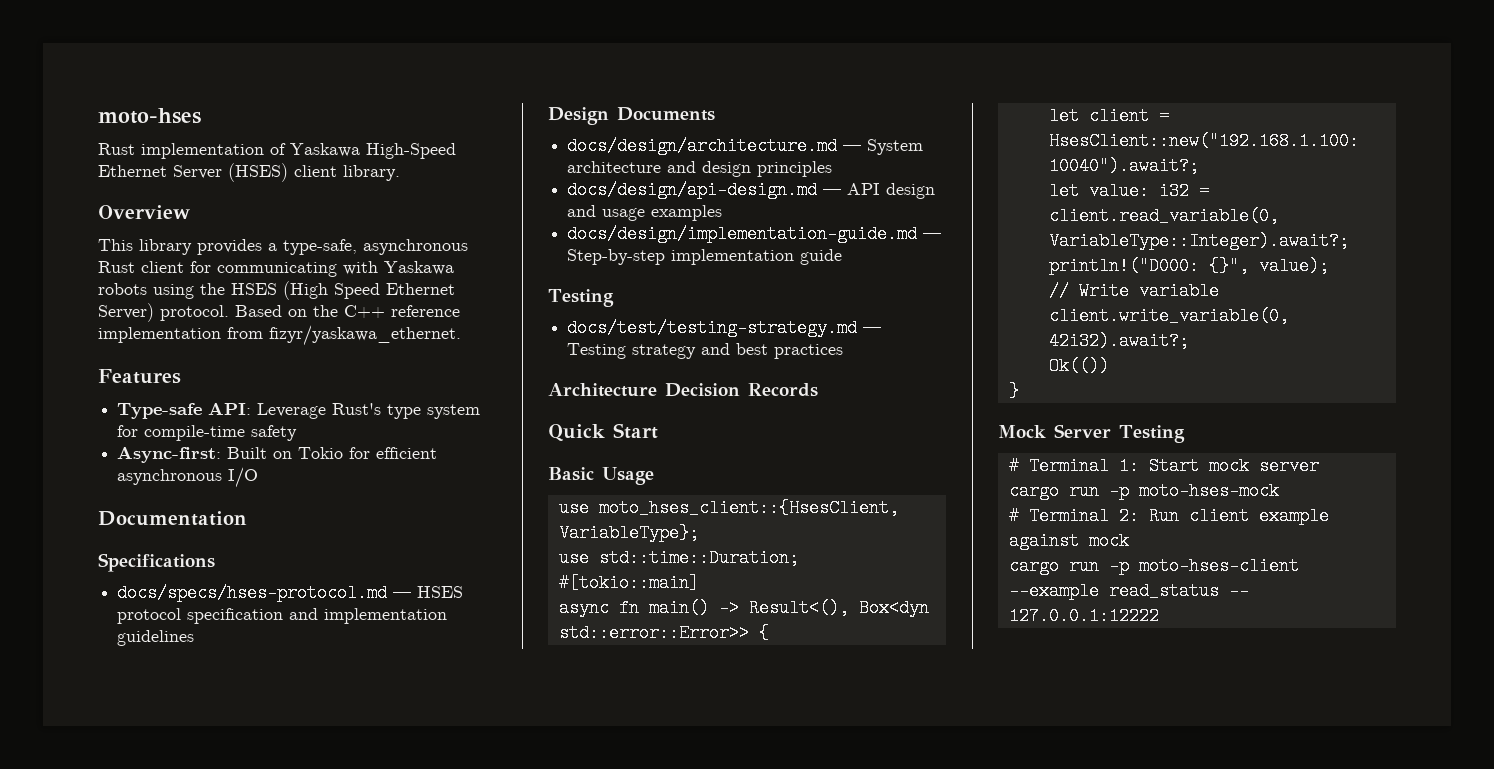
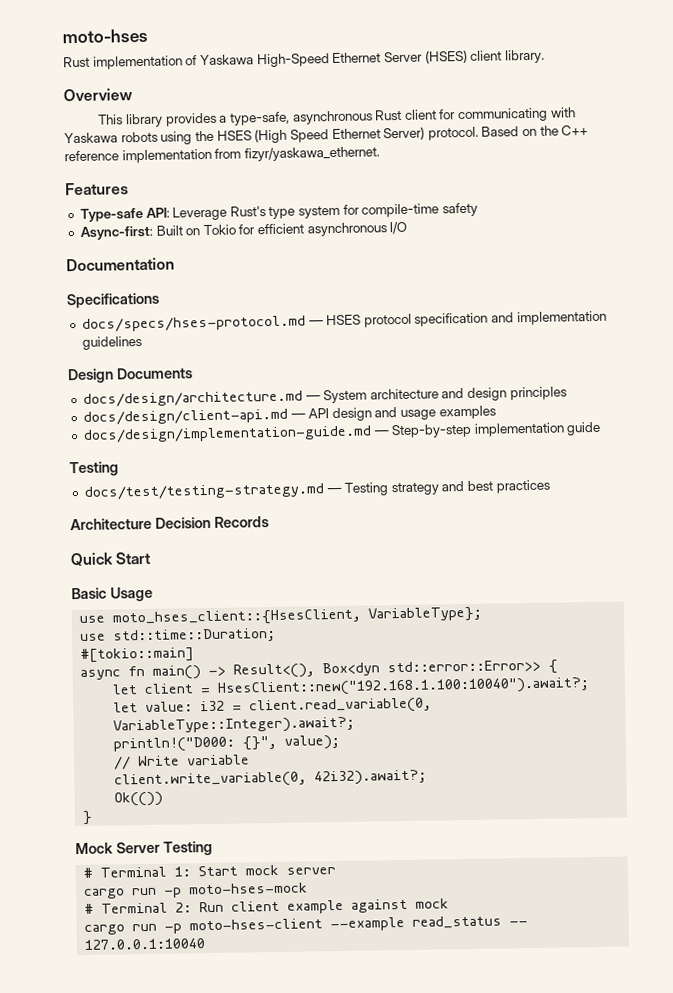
- docs/design/api-design.md — API design and usage examples
+ docs/design/client-api.md — API design and usage examples
- cargo run -p moto-hses-client --example read_status -- 127.0.0.1:12222
+ cargo run -p moto-hses-client --example read_status -- 127.0.0.1:10040

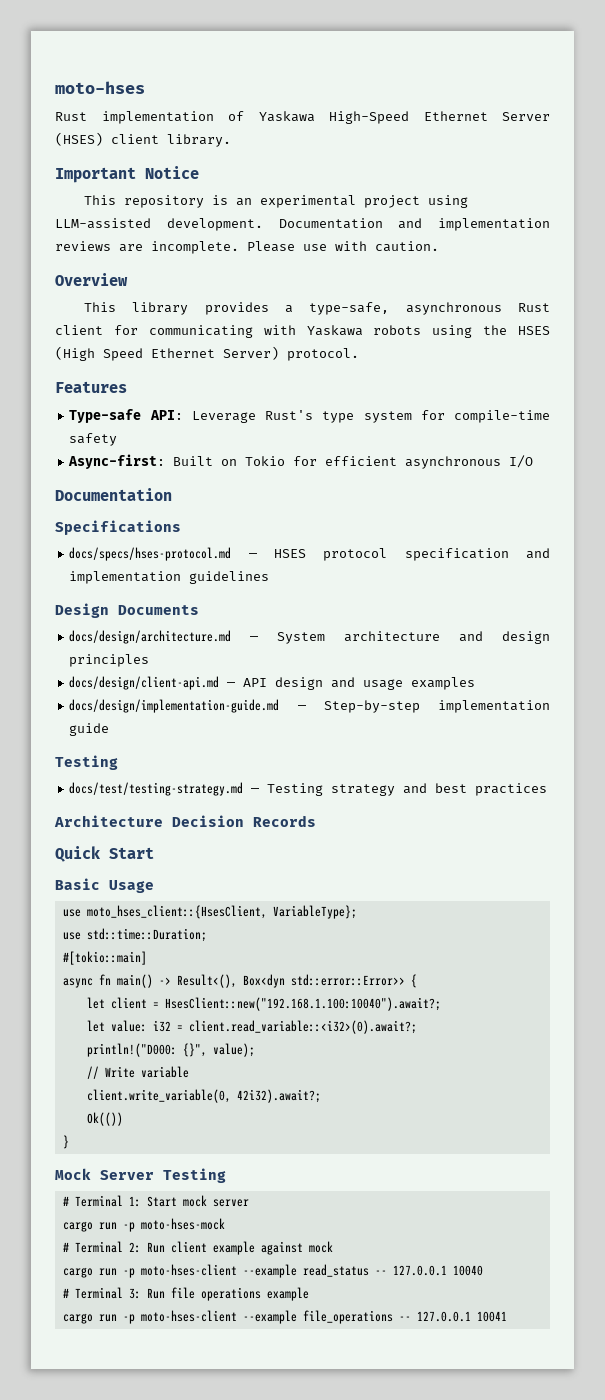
+ Important Notice
+ This repository is an experimental project using LLM-assisted development. Documentation and implementation reviews are incomplete. Please use with caution.
- Based on the C++ reference implementation from fizyr/yaskawa_ethernet.
- let value: i32 = client.read_variable(0, VariableType::Integer).await?;
+ let value: i32 = client.read_variable::<i32>(0).await?;
- cargo run -p moto-hses-client --example read_status -- 127.0.0.1:10040
+ cargo run -p moto-hses-client --example read_status -- 127.0.0.1 10040
+ # Terminal 3: Run file operations example
+ cargo run -p moto-hses-client --example file_operations -- 127.0.0.1 10041

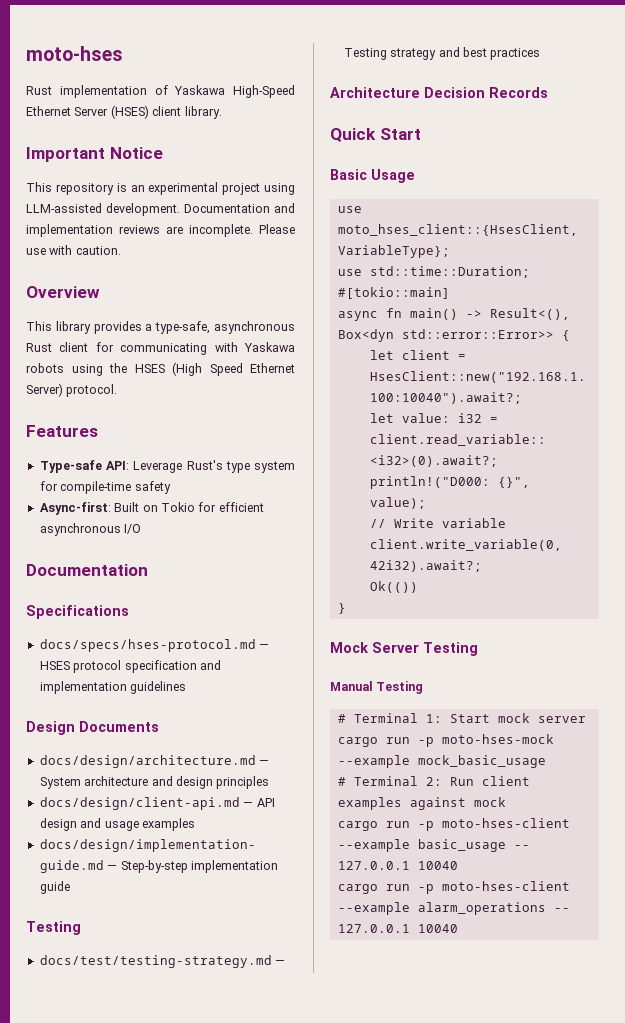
+ Manual Testing
- cargo run -p moto-hses-mock
+ cargo run -p moto-hses-mock --example mock_basic_usage
- # Terminal 2: Run client example against mock
+ # Terminal 2: Run client examples against mock
- cargo run -p moto-hses-client --example read_status -- 127.0.0.1 10040
- # Terminal 3: Run file operations example
- cargo run -p moto-hses-client --example file_operations -- 127.0.0.1 10041
+ cargo run -p moto-hses-client --example basic_usage -- 127.0.0.1 10040
+ cargo run -p moto-hses-client --example alarm_operations -- 127.0.0.1 10040

